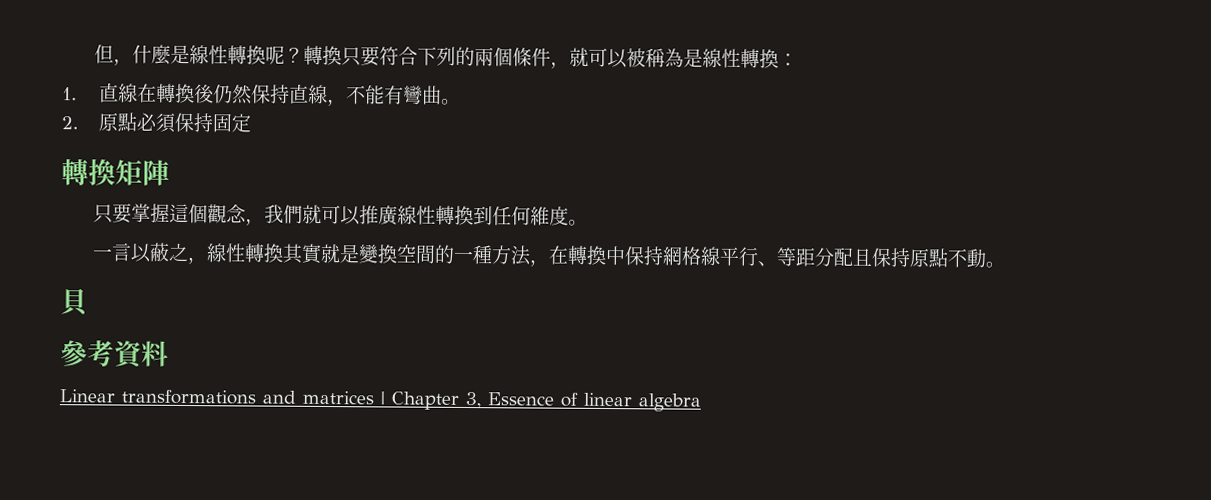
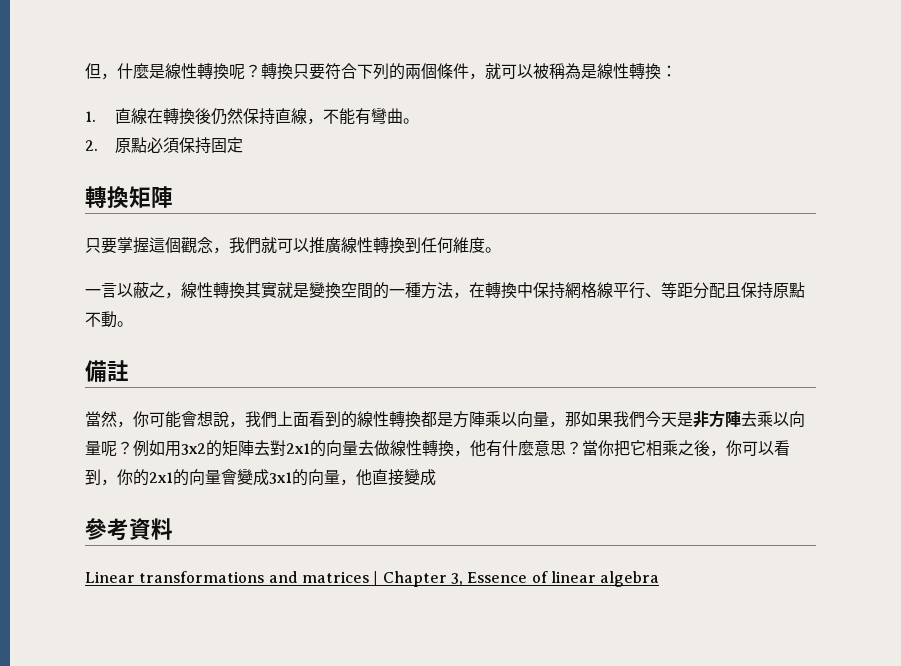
- 貝
+ 備註
+ 當然，你可能會想說，我們上面看到的線性轉換都是方陣乘以向量，那如果我們今天是非方陣去乘以向量呢？例如用3x2的矩陣去對2x1的向量去做線性轉換，他有什麼意思？當你把它相乘之後，你可以看到，你的2x1的向量會變成3x1的向量，他直接變成

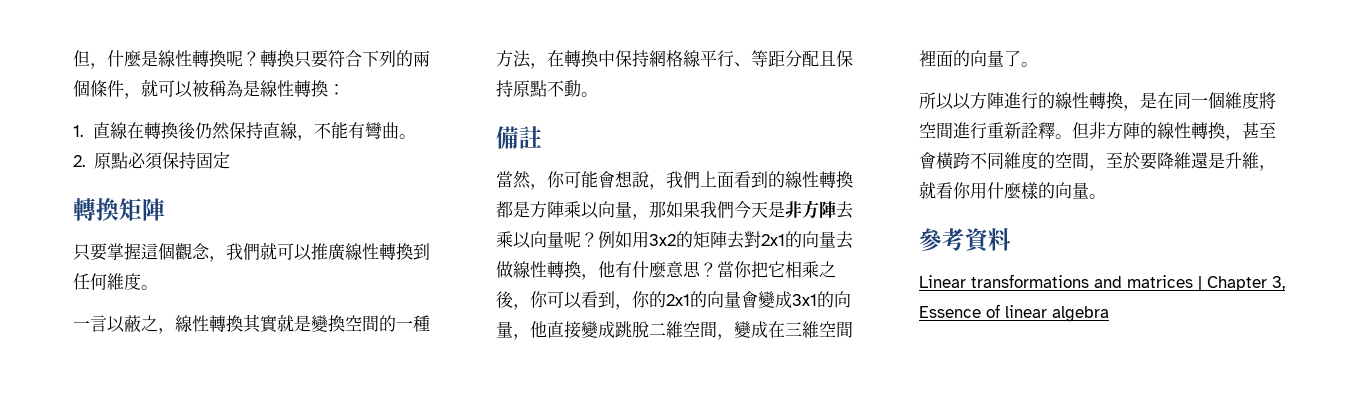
- 當你把它相乘之後，你可以看到，你的2x1的向量會變成3x1的向量，他直接變成
+ 當你把它相乘之後，你可以看到，你的2x1的向量會變成3x1的向量，他直接變成跳脫二維空間，變成在三維空間裡面的向量了。
+ 所以以方陣進行的線性轉換，是在同一個維度將空間進行重新詮釋。但非方陣的線性轉換，甚至會橫跨不同維度的空間，至於要降維還是升維，就看你用什麼樣的向量。

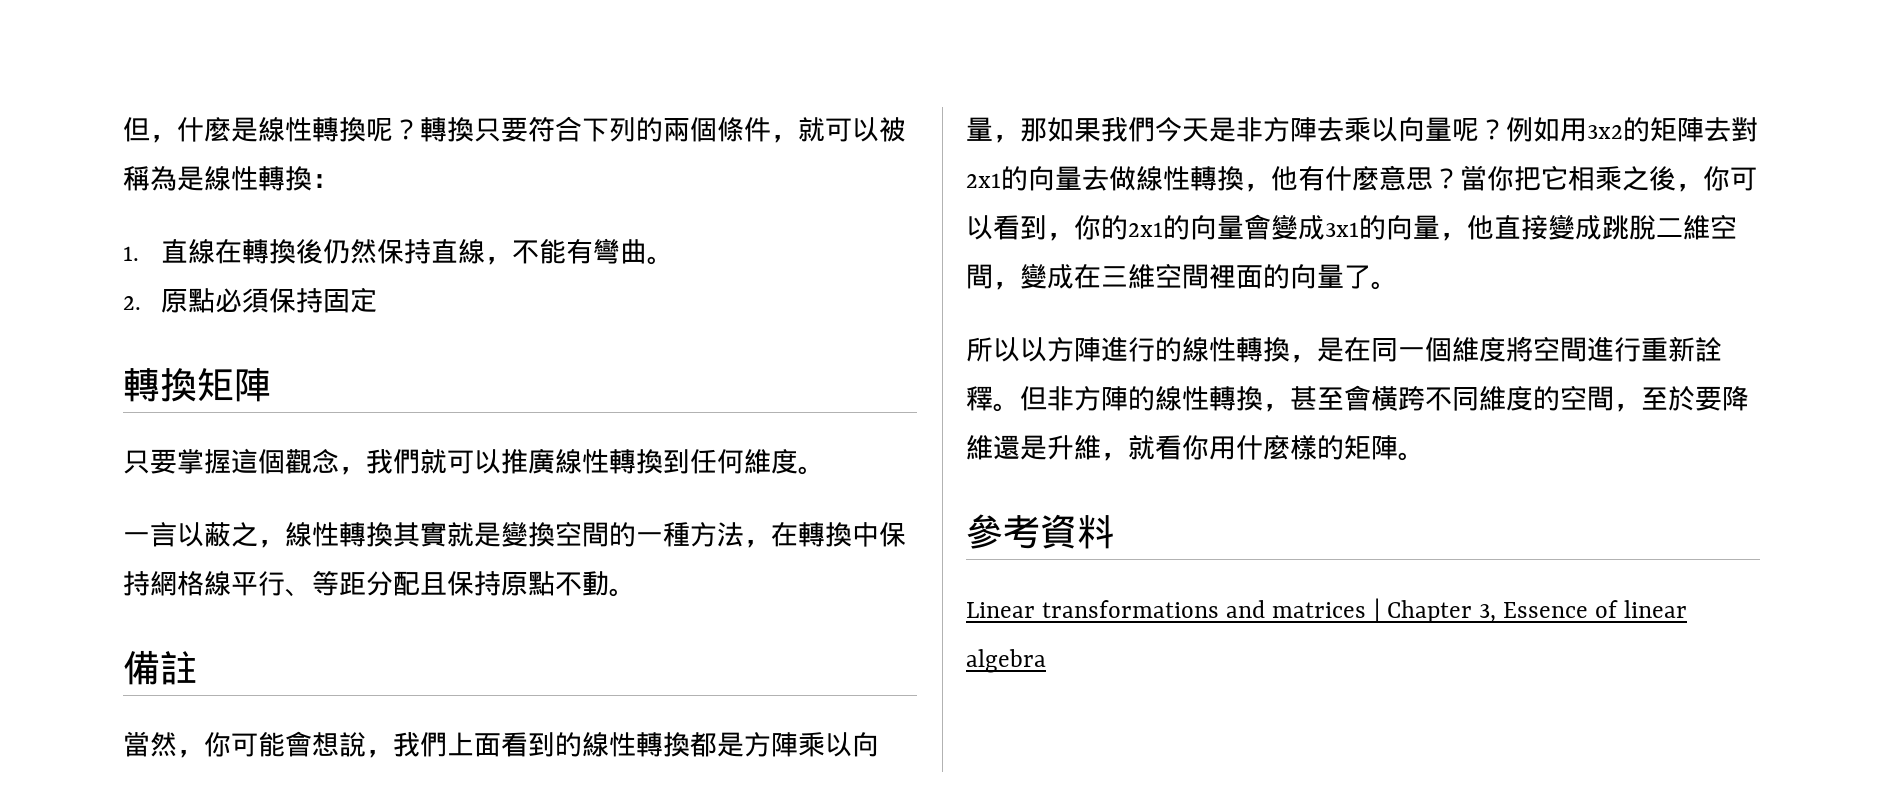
- 但非方陣的線性轉換，甚至會橫跨不同維度的空間，至於要降維還是升維，就看你用什麼樣的向量。
+ 但非方陣的線性轉換，甚至會橫跨不同維度的空間，至於要降維還是升維，就看你用什麼樣的矩陣。

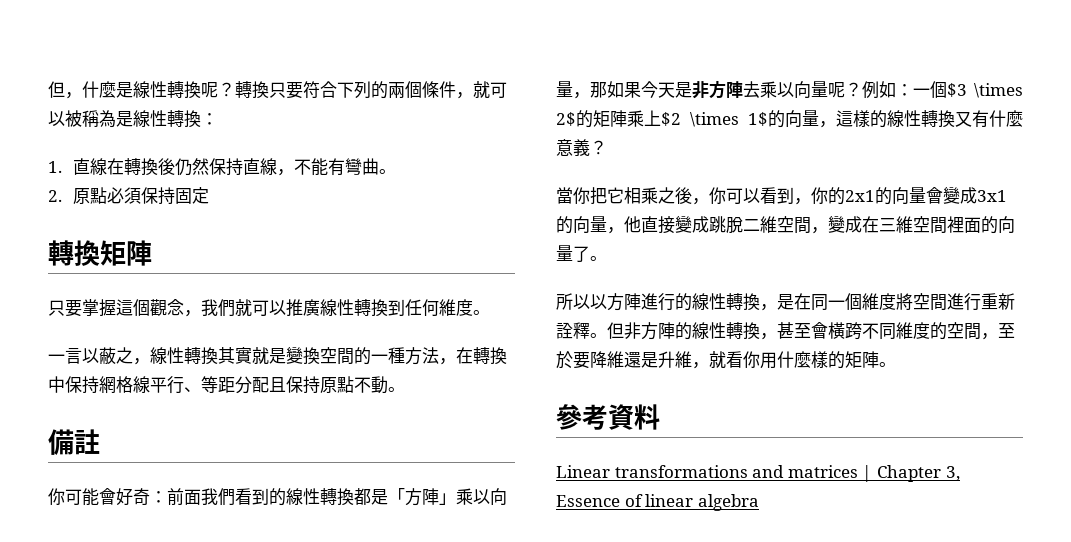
- 當然，你可能會想說，我們上面看到的線性轉換都是方陣乘以向量，那如果我們今天是非方陣去乘以向量呢？
+ 你可能會好奇：前面我們看到的線性轉換都是「方陣」乘以向量，那如果今天是非方陣去乘以向量呢？
- 例如用3x2的矩陣去對2x1的向量去做線性轉換，他有什麼意思？當你把它相乘之後，你可以看到，你的2x1的向量會變成3x1的向量，他直接變成跳脫二維空間，變成在三維空間裡面的向量了。
+ 例如：一個$3 \times 2$的矩陣乘上$2 \times 1$的向量，這樣的線性轉換又有什麼意義？
+ 當你把它相乘之後，你可以看到，你的2x1的向量會變成3x1的向量，他直接變成跳脫二維空間，變成在三維空間裡面的向量了。

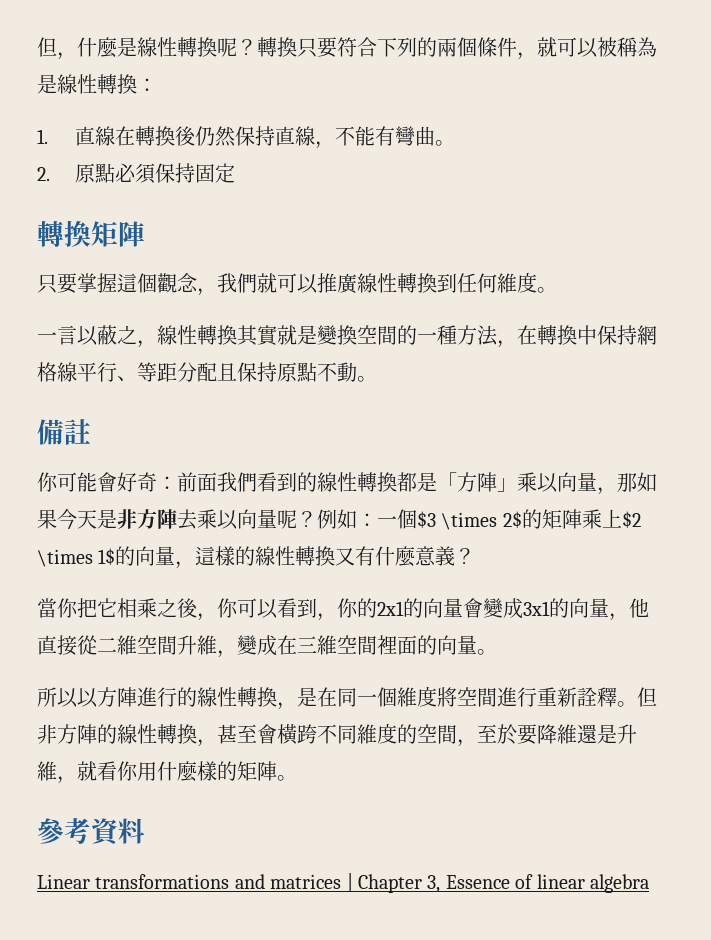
- 當你把它相乘之後，你可以看到，你的2x1的向量會變成3x1的向量，他直接變成跳脫二維空間，變成在三維空間裡面的向量了。
+ 當你把它相乘之後，你可以看到，你的2x1的向量會變成3x1的向量，他直接從二維空間升維，變成在三維空間裡面的向量。

